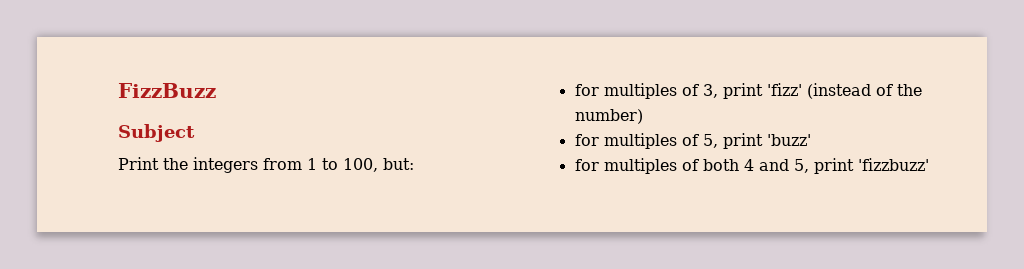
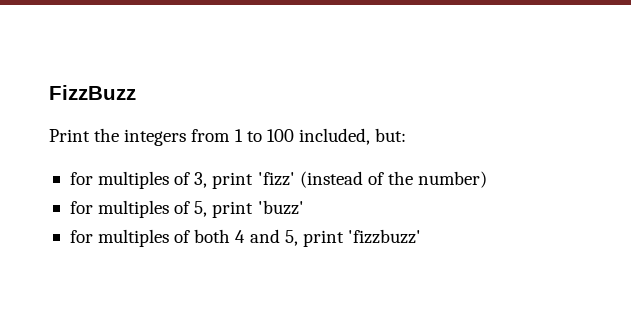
- Subject
- Print the integers from 1 to 100, but:
+ Print the integers from 1 to 100 included, but:

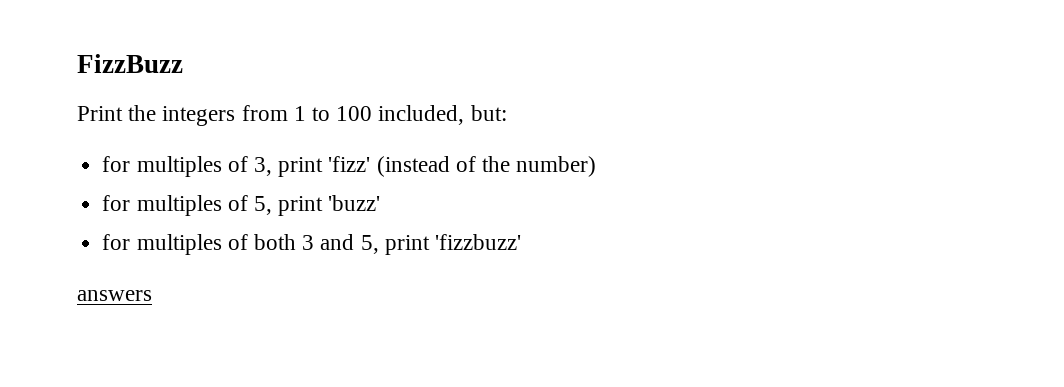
- for multiples of both 4 and 5, print 'fizzbuzz'
+ for multiples of both 3 and 5, print 'fizzbuzz'
+ answers

